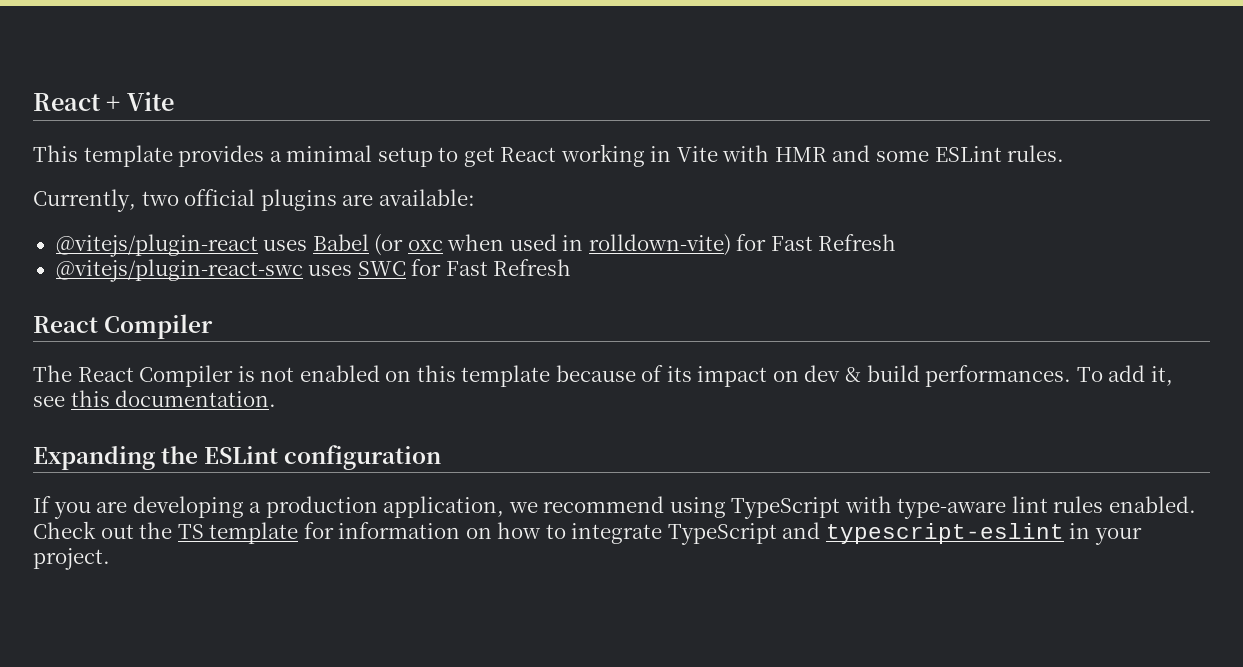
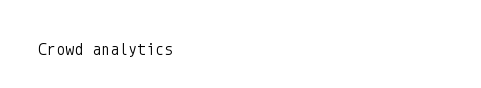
- React + Vite
- This template provides a minimal setup to get React working in Vite with HMR and some ESLint rules.
- Currently, two official plugins are available:
- @vitejs/plugin-react uses Babel (or oxc when used in rolldown-vite) for Fast Refresh
- @vitejs/plugin-react-swc uses SWC for Fast Refresh
- React Compiler
- The React Compiler is not enabled on this template because of its impact on dev & build performances. To add it, see this documentation.
- Expanding the ESLint configuration
- If you are developing a production application, we recommend using TypeScript with type-aware lint rules enabled. Check out the TS template for information on how to integrate TypeScript and typescript-eslint in your project.
+ Crowd analytics

